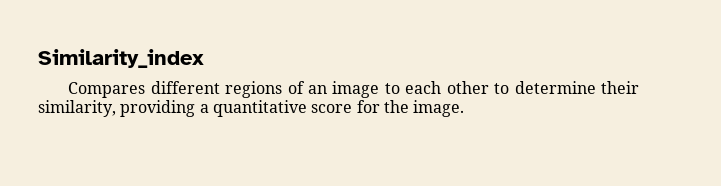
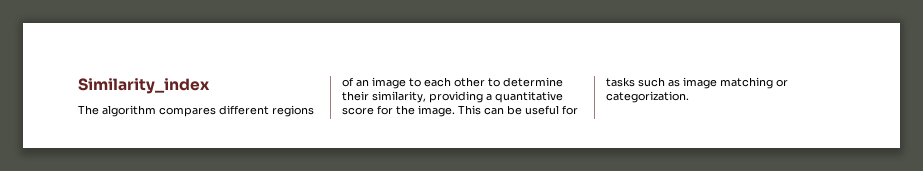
- Compares different regions of an image to each other to determine their similarity, providing a quantitative score for the image.
+ The algorithm compares different regions of an image to each other to determine their similarity, providing a quantitative score for the image.
+ This can be useful for tasks such as image matching or categorization.

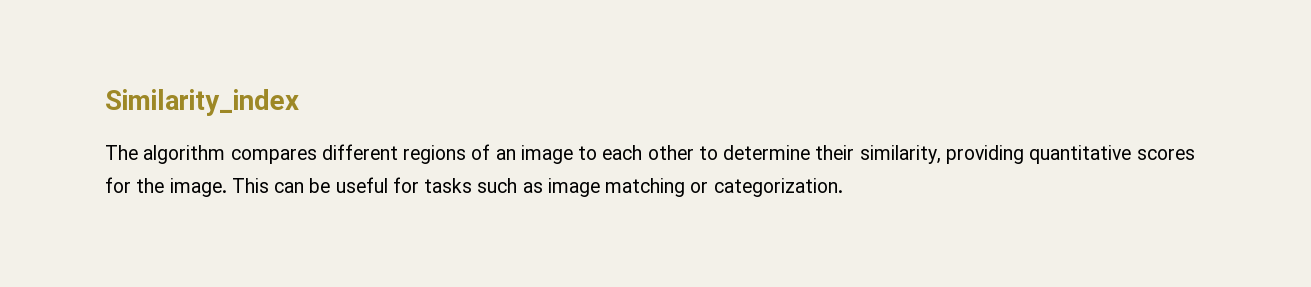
- The algorithm compares different regions of an image to each other to determine their similarity, providing a quantitative score for the image.
+ The algorithm compares different regions of an image to each other to determine their similarity, providing quantitative scores for the image.

